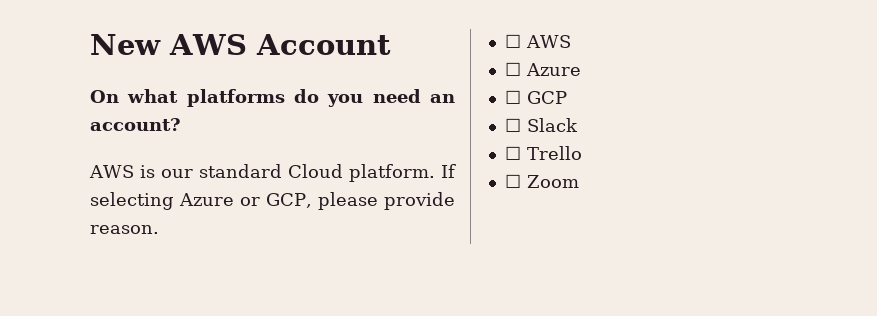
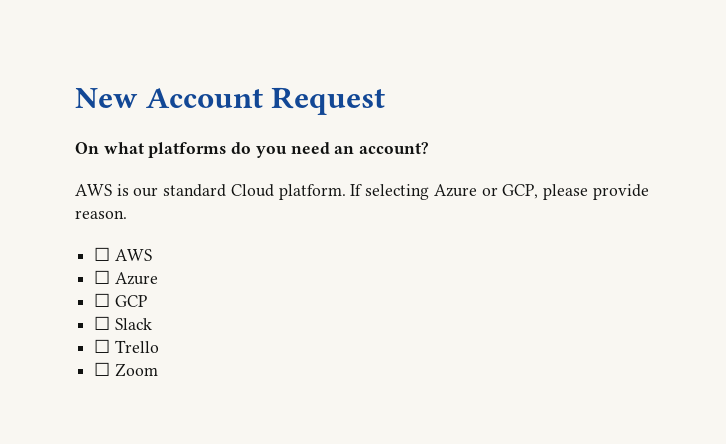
- New AWS Account
+ New Account Request

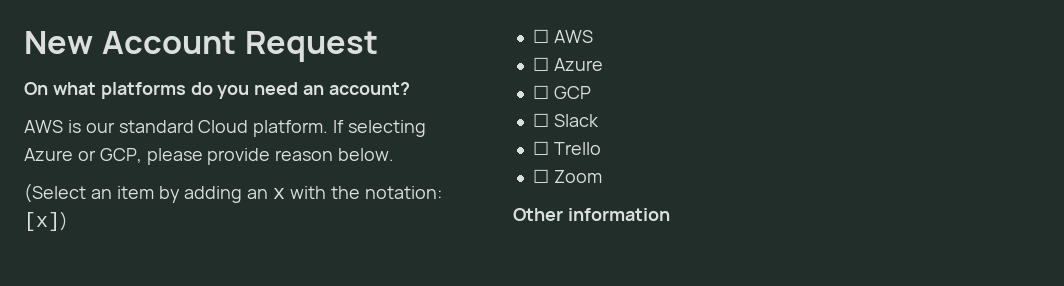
- If selecting Azure or GCP, please provide reason.
+ If selecting Azure or GCP, please provide reason below.
+ (Select an item by adding an x with the notation: [x])
+ Other information

